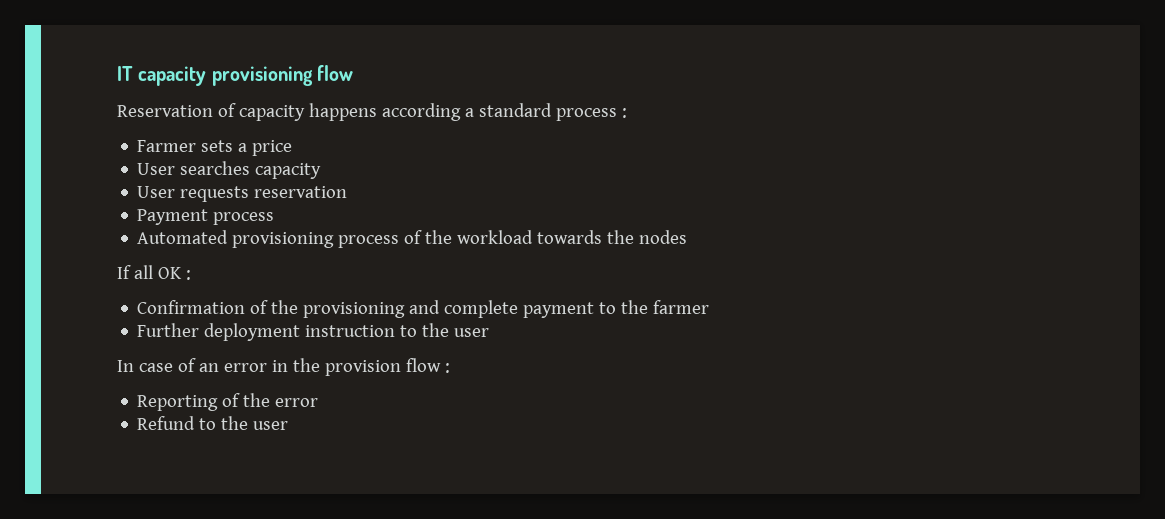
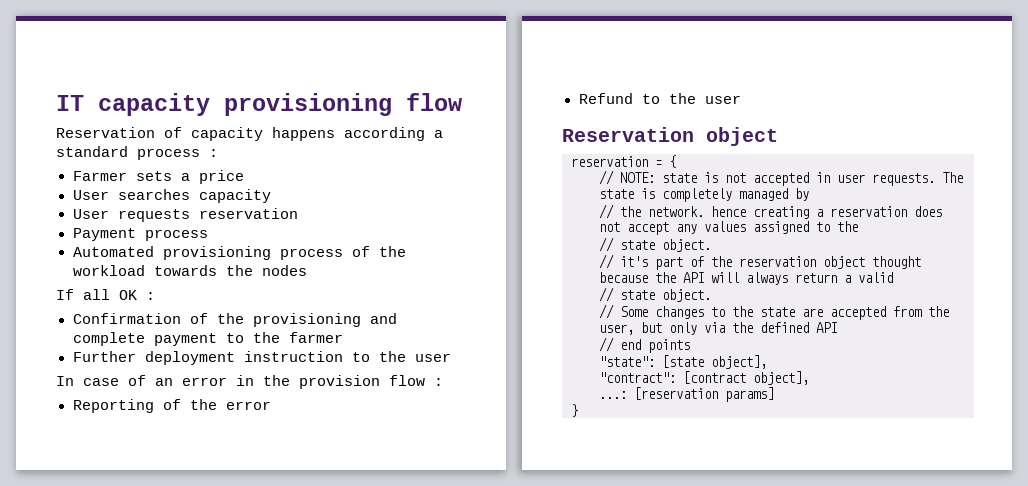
+ Reservation object
+ reservation = {
+ // NOTE: state is not accepted in user requests. The state is completely managed by
+ // the network. hence creating a reservation does not accept any values assigned to the
+ // state object.
+ // it's part of the reservation object thought because the API will always return a valid
+ // state object.
+ // Some changes to the state are accepted from the user, but only via the defined API
+ // end points
+ "state": [state object],
+ "contract": [contract object],
+ ...: [reservation params]
+ }

